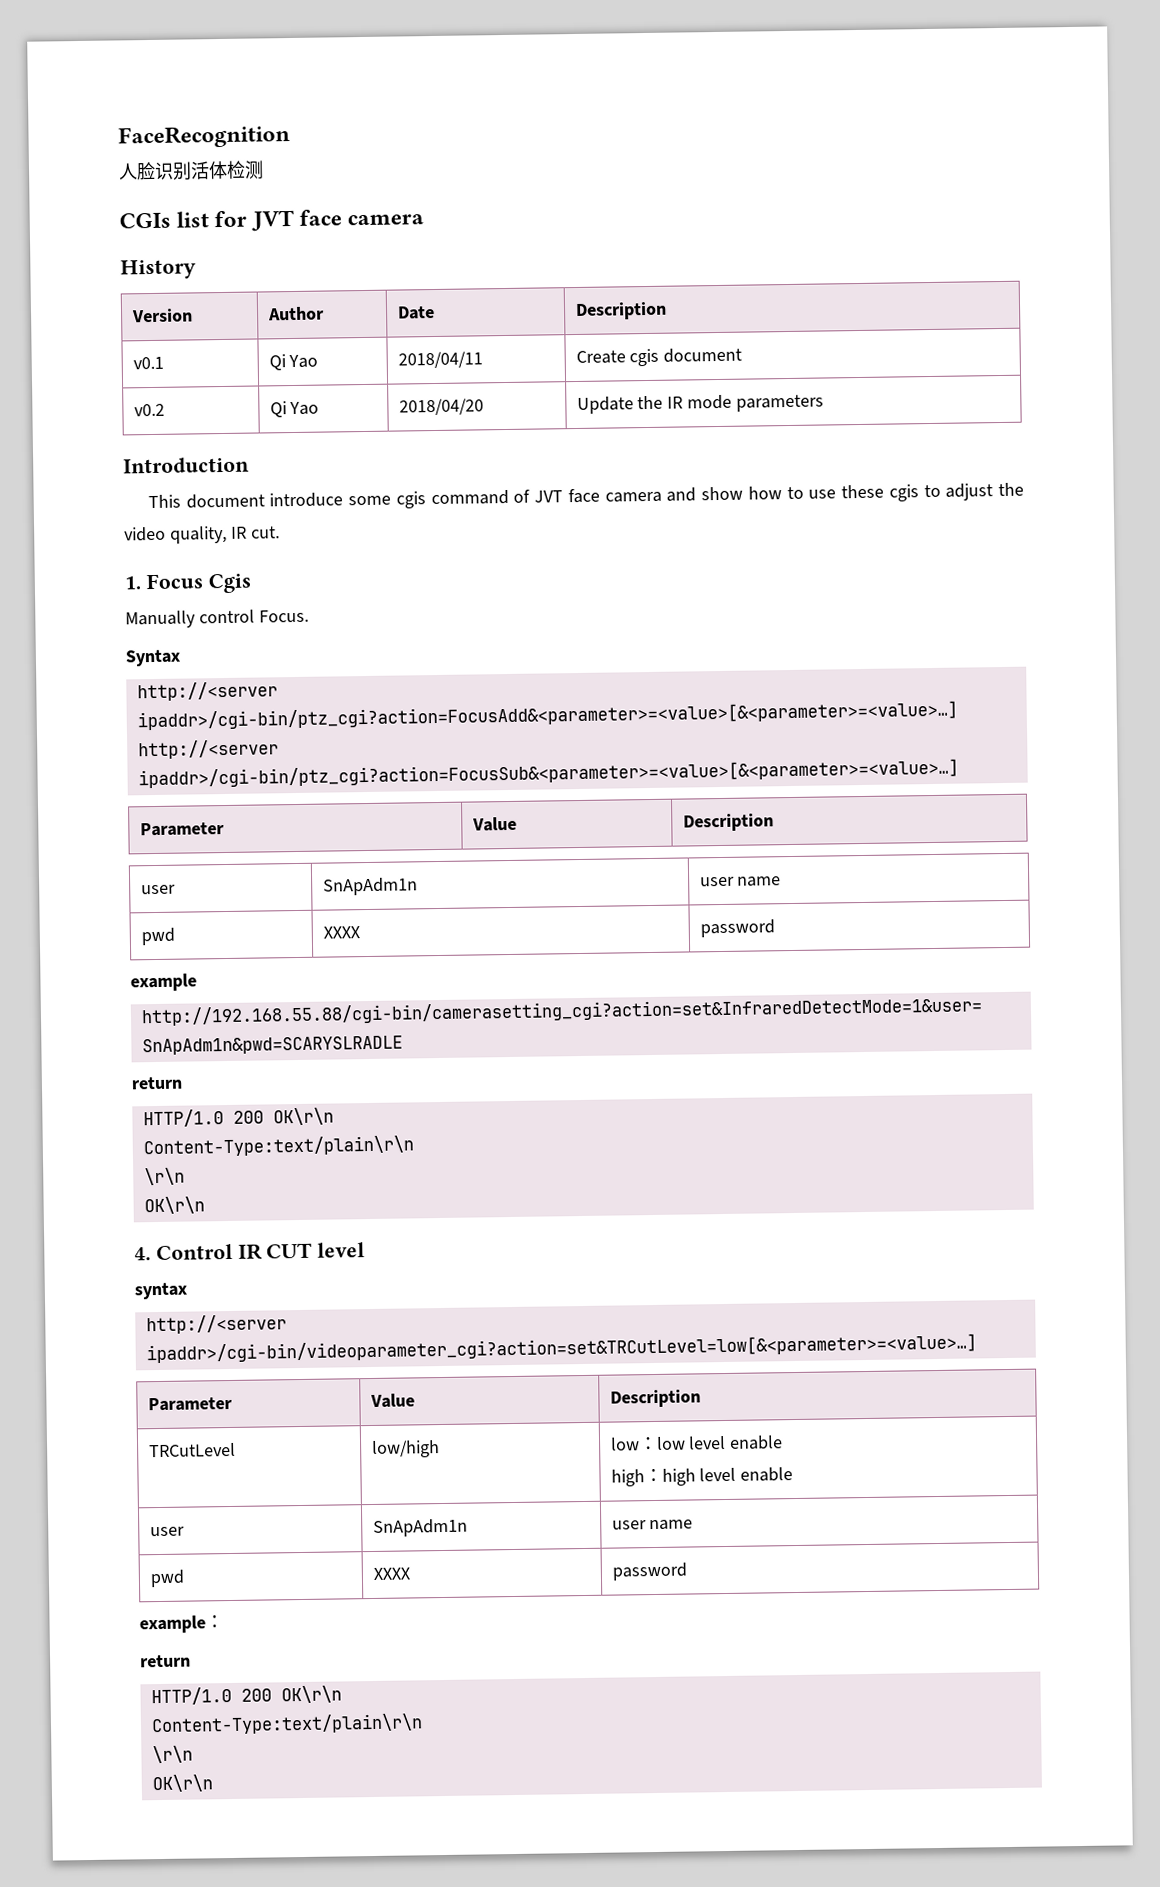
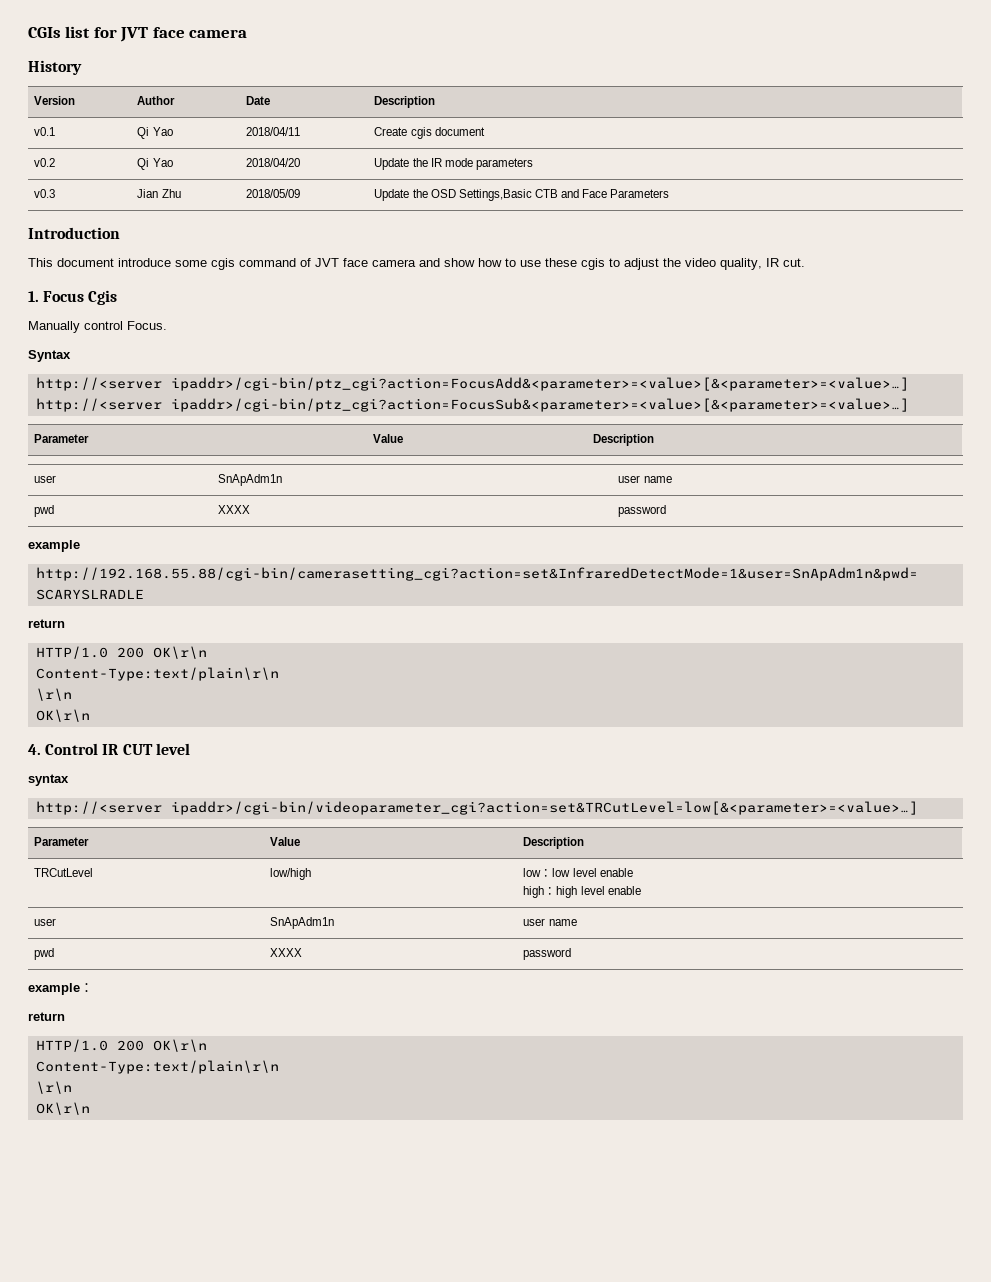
- FaceRecognition
- 人脸识别活体检测
+ v0.3 | Jian Zhu | 2018/05/09 | Update the OSD Settings,Basic CTB and Face Parameters

